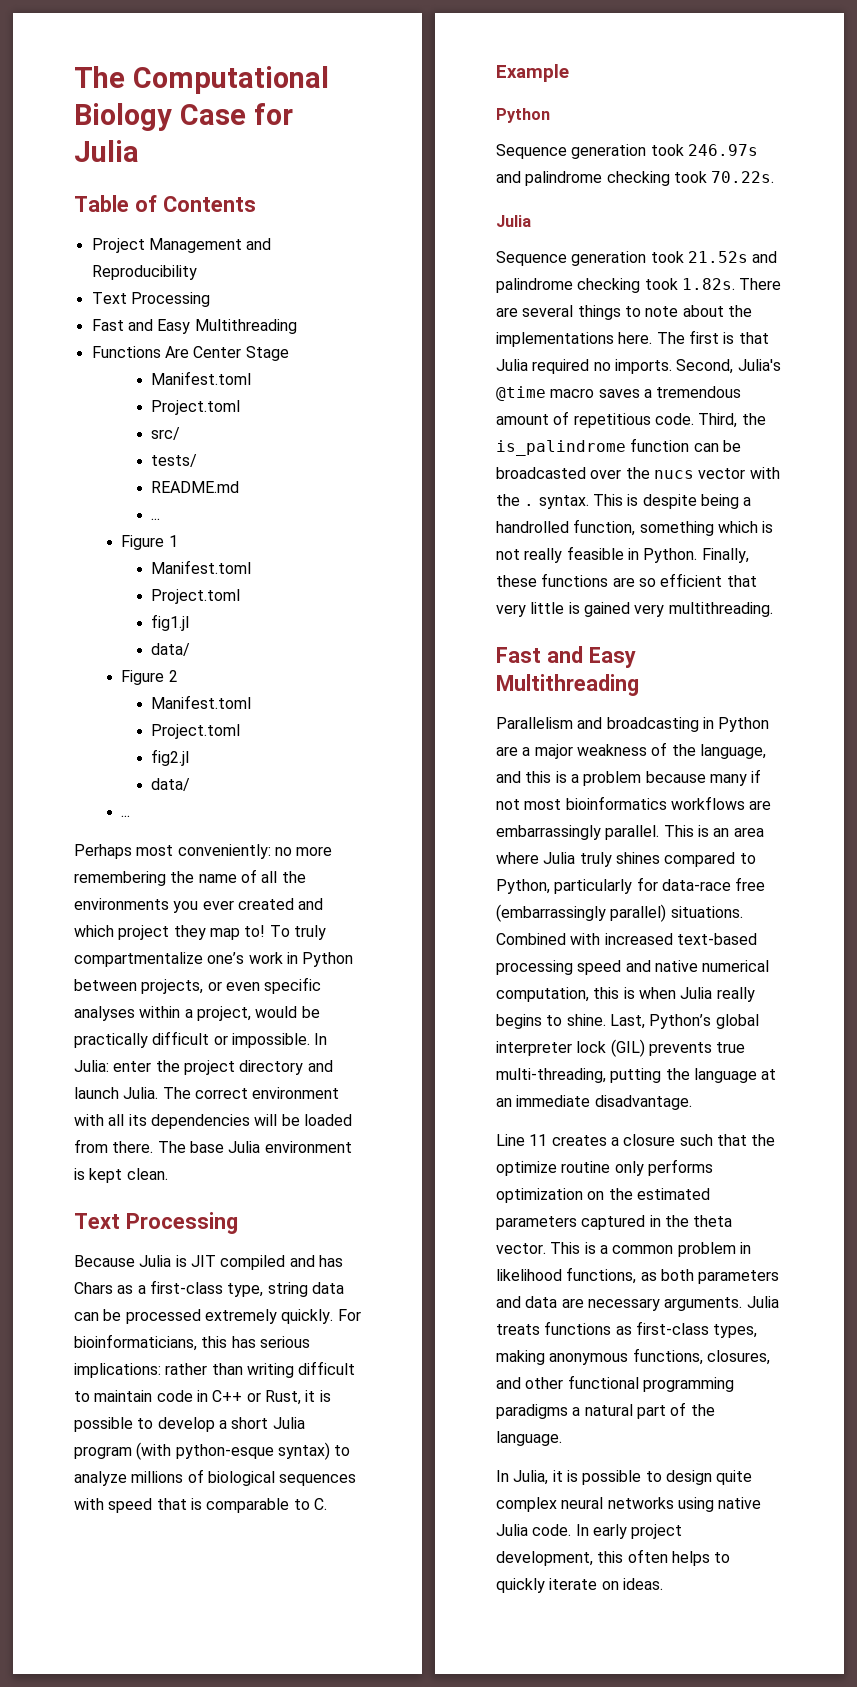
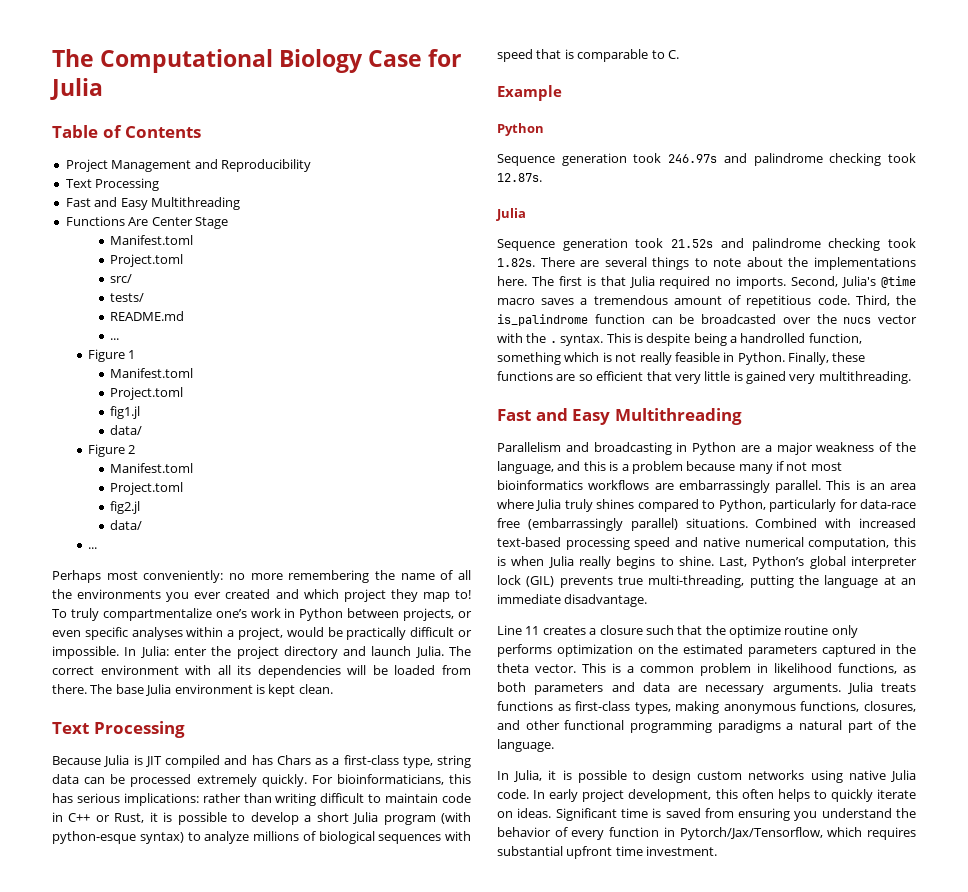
- Sequence generation took 246.97s and palindrome checking took 70.22s.
+ Sequence generation took 246.97s and palindrome checking took 12.87s.
- In Julia, it is possible to design quite complex neural networks using native Julia code.
+ In Julia, it is possible to design custom networks using native Julia code.
+ Significant time is saved from ensuring you understand the behavior of every function in Pytorch/Jax/Tensorflow, which requires substantial upfront time investment.

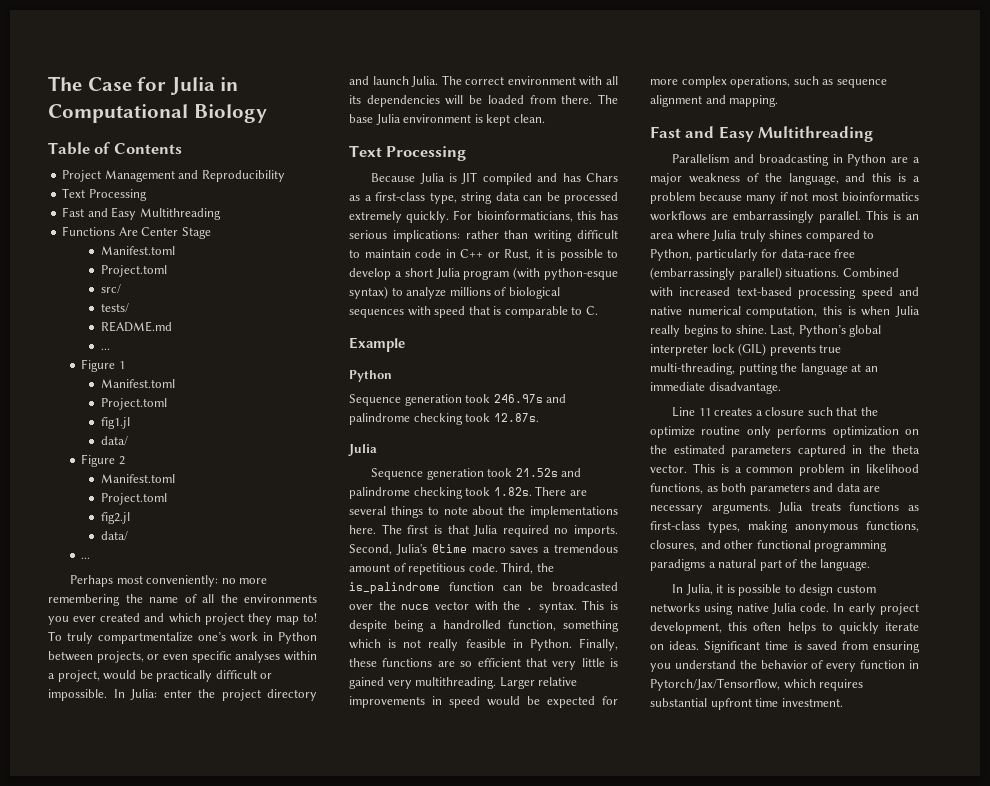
- The Computational Biology Case for Julia
+ The Case for Julia in Computational Biology
+ Larger relative improvements in speed would be expected for more complex operations, such as sequence alignment and mapping.

